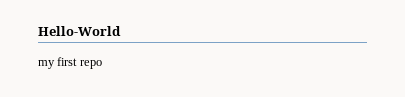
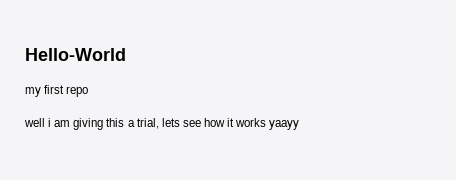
+ well i am giving this a trial, lets see how it works yaayy

